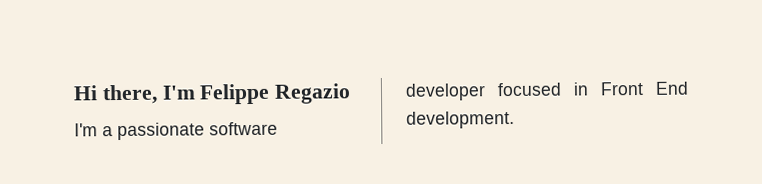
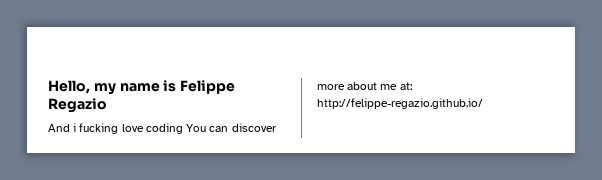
- Hi there, I'm Felippe Regazio
- I'm a passionate software developer focused in Front End development.
+ Hello, my name is Felippe Regazio
+ And i fucking love coding You can discover more about me at: http://felippe-regazio.github.io/

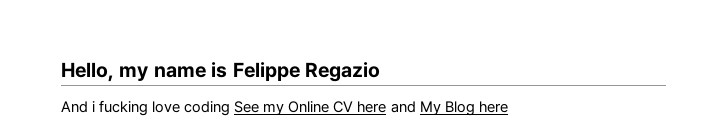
- And i fucking love coding You can discover more about me at: http://felippe-regazio.github.io/
+ And i fucking love coding See my Online CV here and My Blog here

